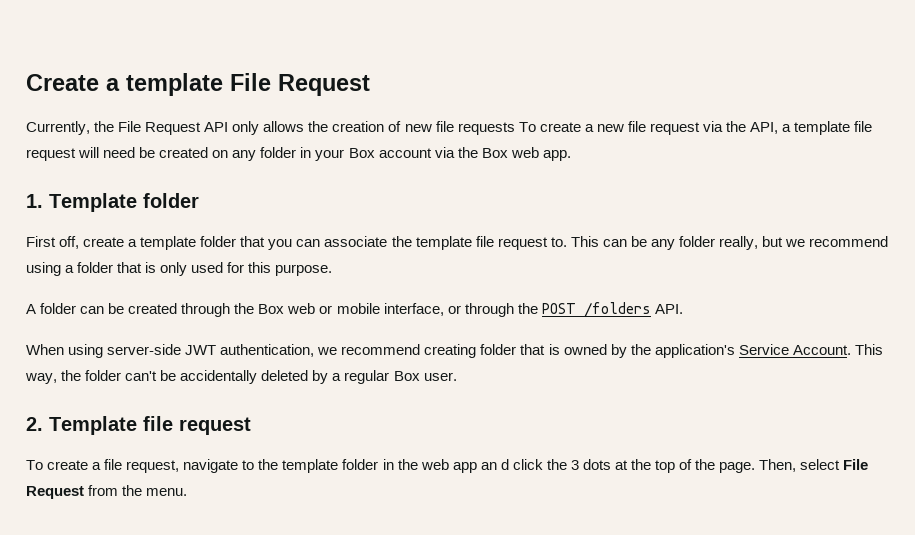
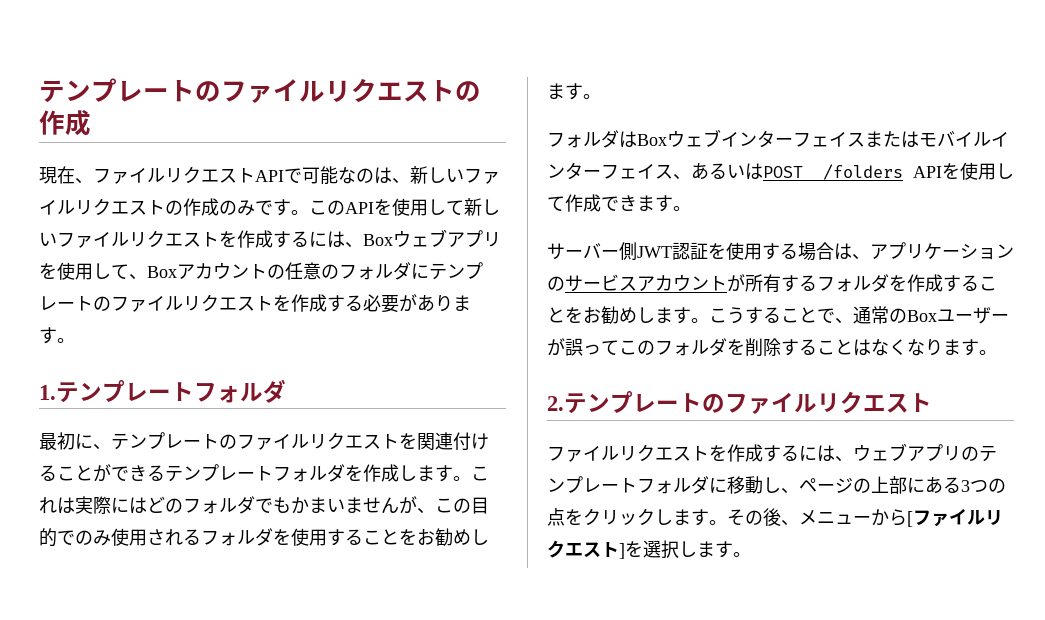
- Create a template File Request
- Currently, the File Request API only allows the creation of new file requests To create a new file request via the API, a template file request will need be created on any folder in your Box account via the Box web app.
- 1. Template folder
- First off, create a template folder that you can associate the template file request to. This can be any folder really, but we recommend using a folder that is only used for this purpose.
- A folder can be created through the Box web or mobile interface, or through the POST /folders API.
- When using server-side JWT authentication, we recommend creating folder that is owned by the application's Service Account. This way, the folder can't be accidentally deleted by a regular Box user.
- 2. Template file request
- To create a file request, navigate to the template folder in the web app an d click the 3 dots at the top of the page. Then, select File Request from the menu.
+ テンプレートのファイルリクエストの作成
+ 現在、ファイルリクエストAPIで可能なのは、新しいファイルリクエストの作成のみです。このAPIを使用して新しいファイルリクエストを作成するには、Boxウェブアプリを使用して、Boxアカウントの任意のフォルダにテンプレートのファイルリクエストを作成する必要があります。
+ 1.テンプレートフォルダ
+ 最初に、テンプレートのファイルリクエストを関連付けることができるテンプレートフォルダを作成します。これは実際にはどのフォルダでもかまいませんが、この目的でのみ使用されるフォルダを使用することをお勧めします。
+ フォルダはBoxウェブインターフェイスまたはモバイルインターフェイス、あるいはPOST /folders APIを使用して作成できます。
+ サーバー側JWT認証を使用する場合は、アプリケーションのサービスアカウントが所有するフォルダを作成することをお勧めします。こうすることで、通常のBoxユーザーが誤ってこのフォルダを削除することはなくなります。
+ 2.テンプレートのファイルリクエスト
+ ファイルリクエストを作成するには、ウェブアプリのテンプレートフォルダに移動し、ページの上部にある3つの点をクリックします。その後、メニューから[ファイルリクエスト]を選択します。

